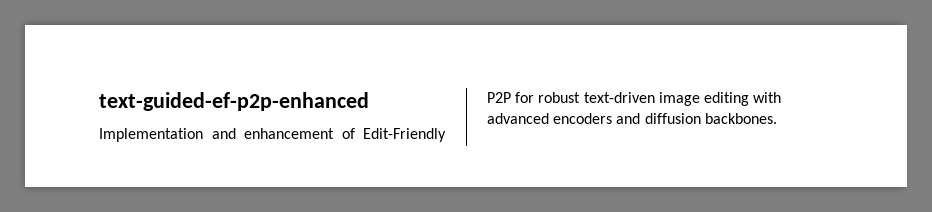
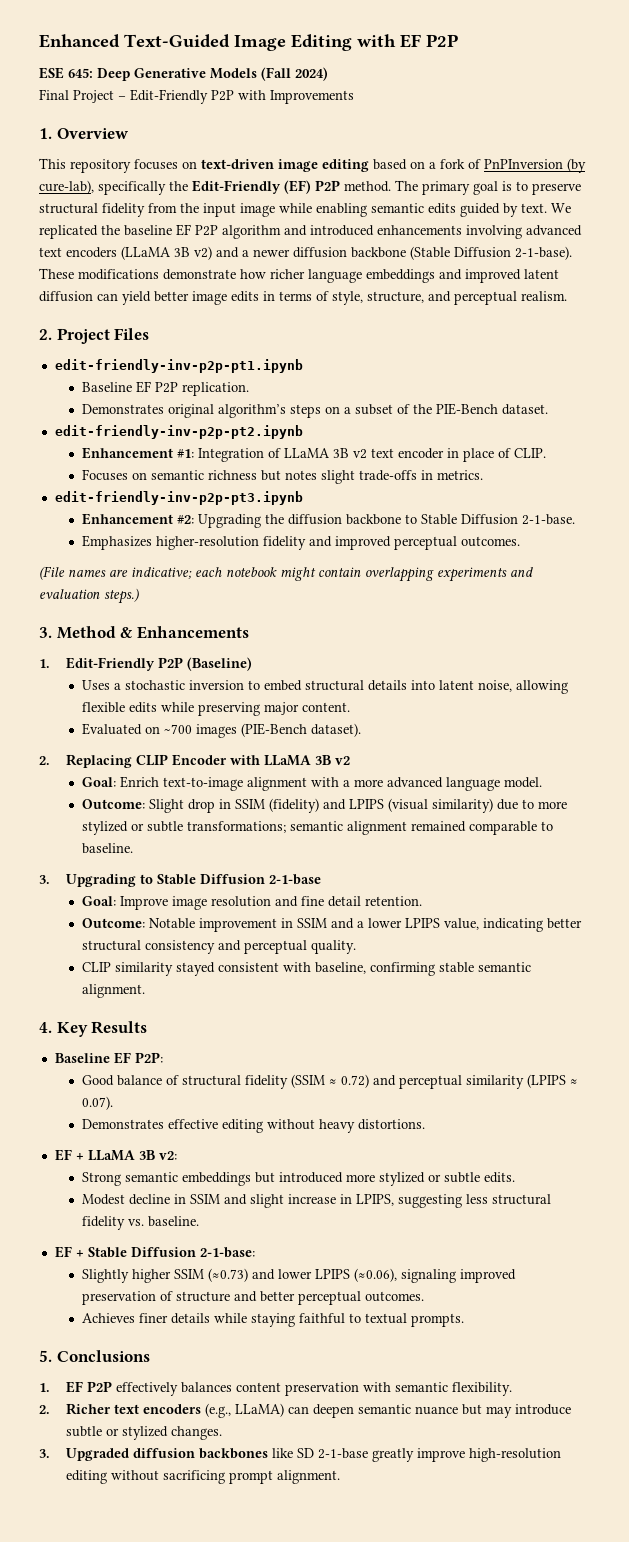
- text-guided-ef-p2p-enhanced
- Implementation and enhancement of Edit-Friendly P2P for robust text-driven image editing with advanced encoders and diffusion backbones.
+ Enhanced Text-Guided Image Editing with EF P2P
+ ESE 645: Deep Generative Models (Fall 2024)
+ Final Project – Edit-Friendly P2P with Improvements
+ 1. Overview
+ This repository focuses on text-driven image editing based on a fork of PnPInversion (by cure-lab), specifically the Edit-Friendly (EF) P2P method. The primary goal is to preserve structural fidelity from the input image while enabling semantic edits guided by text. We replicated the baseline EF P2P algorithm and introduced enhancements involving advanced text encoders (LLaMA 3B v2) and a newer diffusion backbone (Stable Diffusion 2-1-base). These modifications demonstrate how richer language embeddings and improved latent diffusion can yield better image edits in terms of style, structure, and perceptual realism.
+ 2. Project Files
+ edit-friendly-inv-p2p-pt1.ipynb
+ Baseline EF P2P replication.
+ Demonstrates original algorithm’s steps on a subset of the PIE-Bench dataset.
+ edit-friendly-inv-p2p-pt2.ipynb
+ Enhancement #1: Integration of LLaMA 3B v2 text encoder in place of CLIP.
+ Focuses on semantic richness but notes slight trade-offs in metrics.
+ edit-friendly-inv-p2p-pt3.ipynb
+ Enhancement #2: Upgrading the diffusion backbone to Stable Diffusion 2-1-base.
+ Emphasizes higher-resolution fidelity and improved perceptual outcomes.
+ (File names are indicative; each notebook might contain overlapping experiments and evaluation steps.)
+ 3. Method & Enhancements
+ 1. Edit-Friendly P2P (Baseline)
+ Uses a stochastic inversion to embed structural details into latent noise, allowing flexible edits while preserving major content.
+ Evaluated on ~700 images (PIE-Bench dataset).
+ 2. Replacing CLIP Encoder with LLaMA 3B v2
+ Goal: Enrich text-to-image alignment with a more advanced language model.
+ Outcome: Slight drop in SSIM (fidelity) and LPIPS (visual similarity) due to more stylized or subtle transformations; semantic alignment remained comparable to baseline.
+ 3. Upgrading to Stable Diffusion 2-1-base
+ Goal: Improve image resolution and fine detail retention.
+ Outcome: Notable improvement in SSIM and a lower LPIPS value, indicating better structural consistency and perceptual quality.
+ CLIP similarity stayed consistent with baseline, confirming stable semantic alignment.
+ 4. Key Results
+ Baseline EF P2P:
+ Good balance of structural fidelity (SSIM ≈ 0.72) and perceptual similarity (LPIPS ≈ 0.07).
+ Demonstrates effective editing without heavy distortions.
+ EF + LLaMA 3B v2:
+ Strong semantic embeddings but introduced more stylized or subtle edits.
+ Modest decline in SSIM and slight increase in LPIPS, suggesting less structural fidelity vs. baseline.
+ EF + Stable Diffusion 2-1-base:
+ Slightly higher SSIM (≈0.73) and lower LPIPS (≈0.06), signaling improved preservation of structure and better perceptual outcomes.
+ Achieves finer details while staying faithful to textual prompts.
+ 5. Conclusions
+ 1. EF P2P effectively balances content preservation with semantic flexibility.
+ 2. Richer text encoders (e.g., LLaMA) can deepen semantic nuance but may introduce subtle or stylized changes.
+ 3. Upgraded diffusion backbones like SD 2-1-base greatly improve high-resolution editing without sacrificing prompt alignment.

